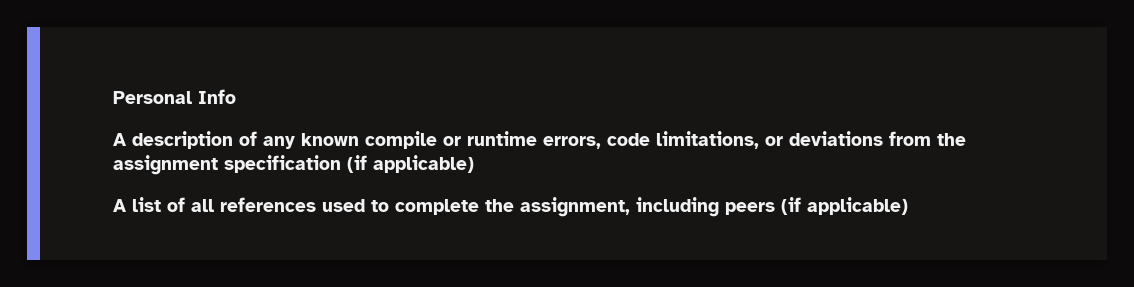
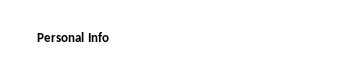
- A description of any known compile or runtime errors, code limitations, or deviations from the assignment specification (if applicable)
- A list of all references used to complete the assignment, including peers (if applicable)

